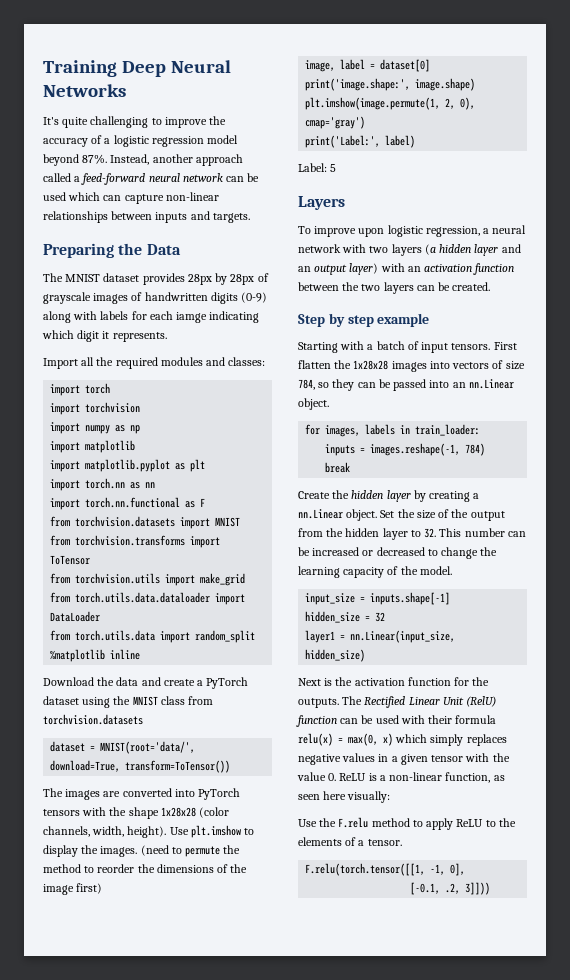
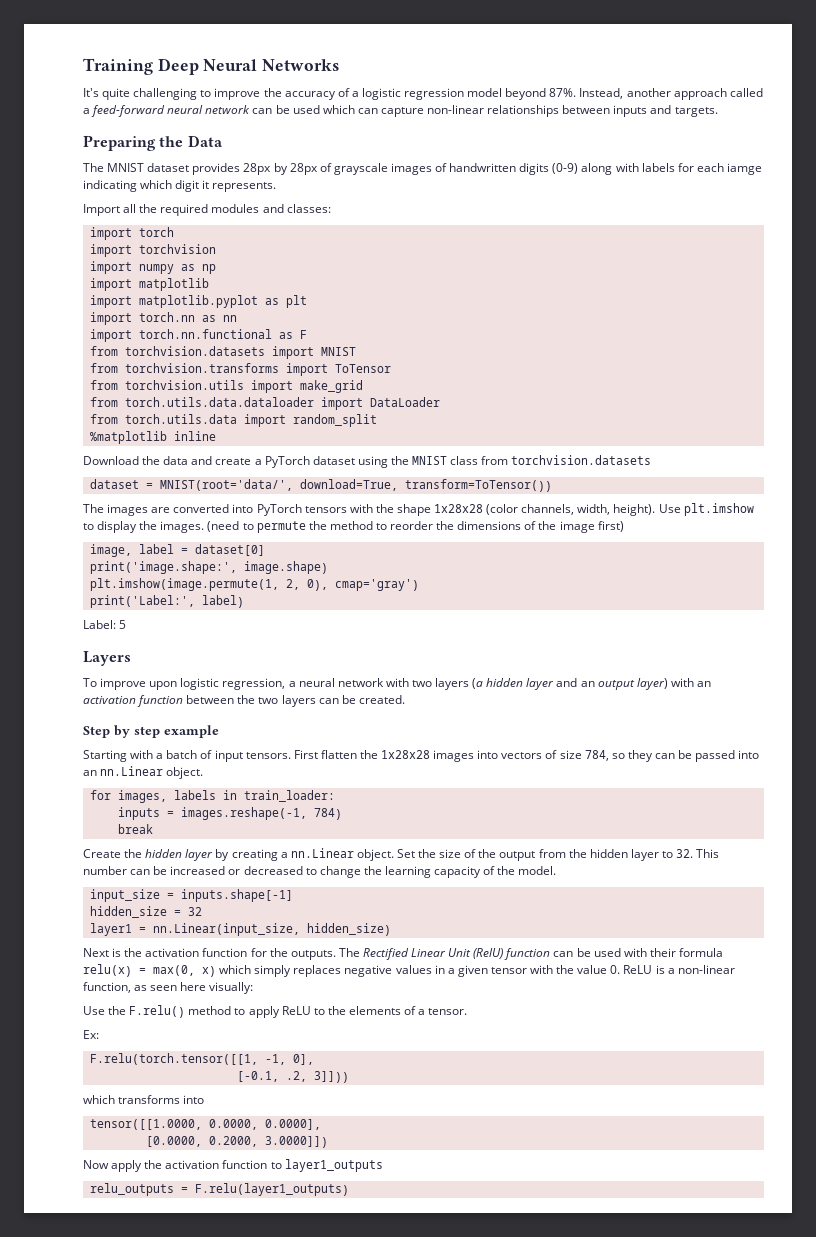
- Use the F.relu method to apply ReLU to the elements of a tensor.
+ Use the F.relu() method to apply ReLU to the elements of a tensor.
+ Ex:
+ which transforms into
+ tensor([[1.0000, 0.0000, 0.0000],
+ [0.0000, 0.2000, 3.0000]])
+ Now apply the activation function to layer1_outputs
+ relu_outputs = F.relu(layer1_outputs)

